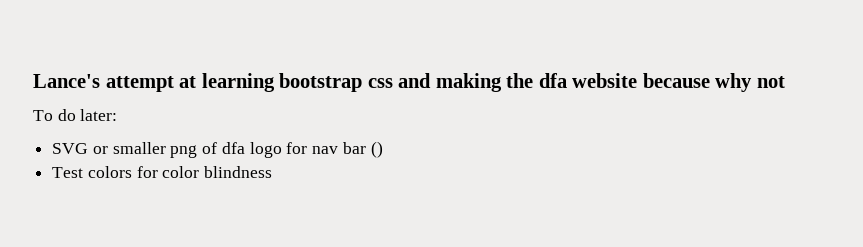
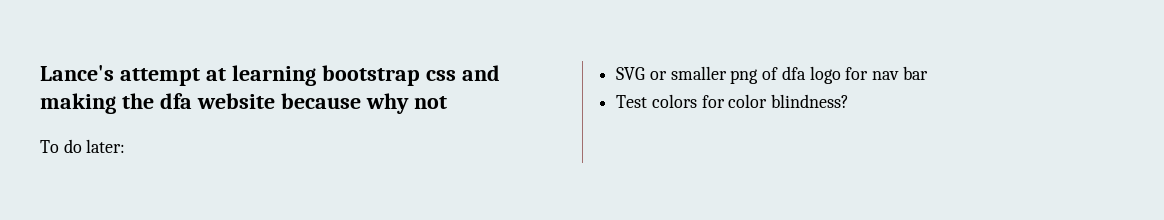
- SVG or smaller png of dfa logo for nav bar ()
+ SVG or smaller png of dfa logo for nav bar
- Test colors for color blindness
+ Test colors for color blindness?

